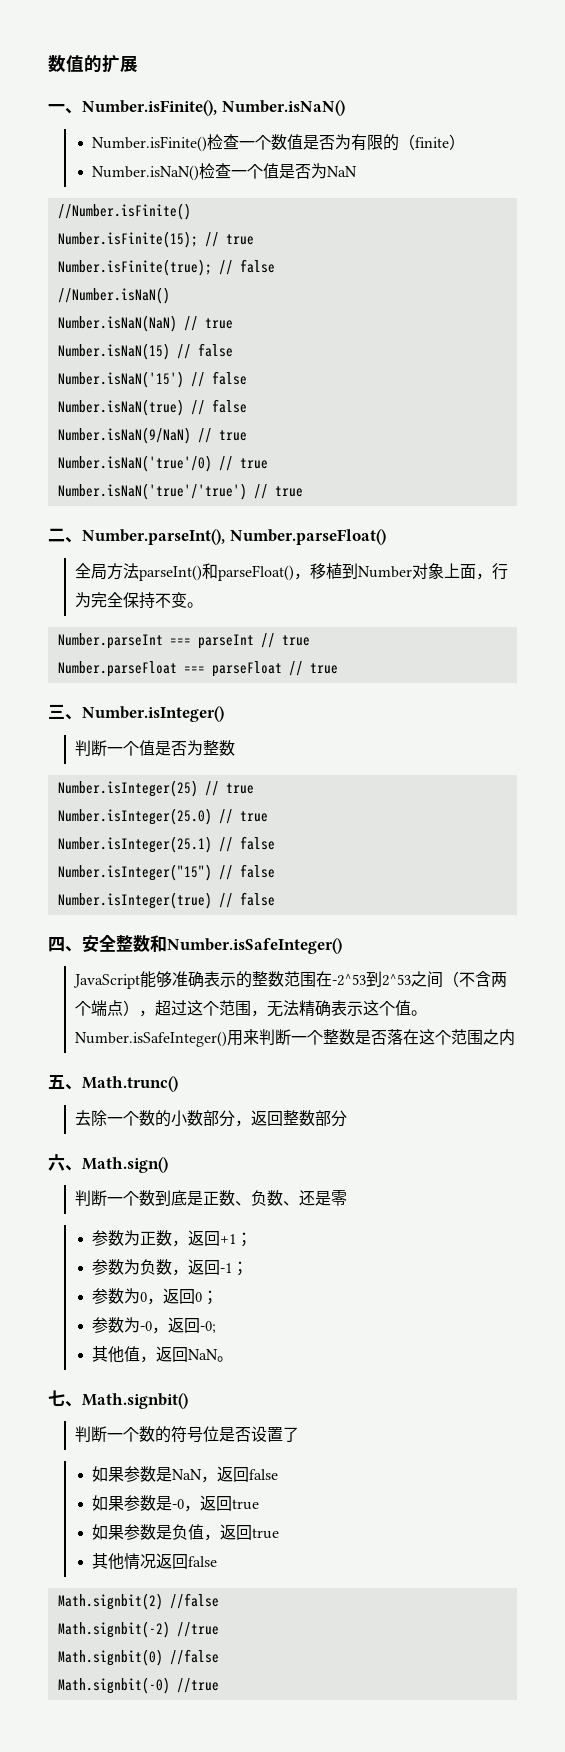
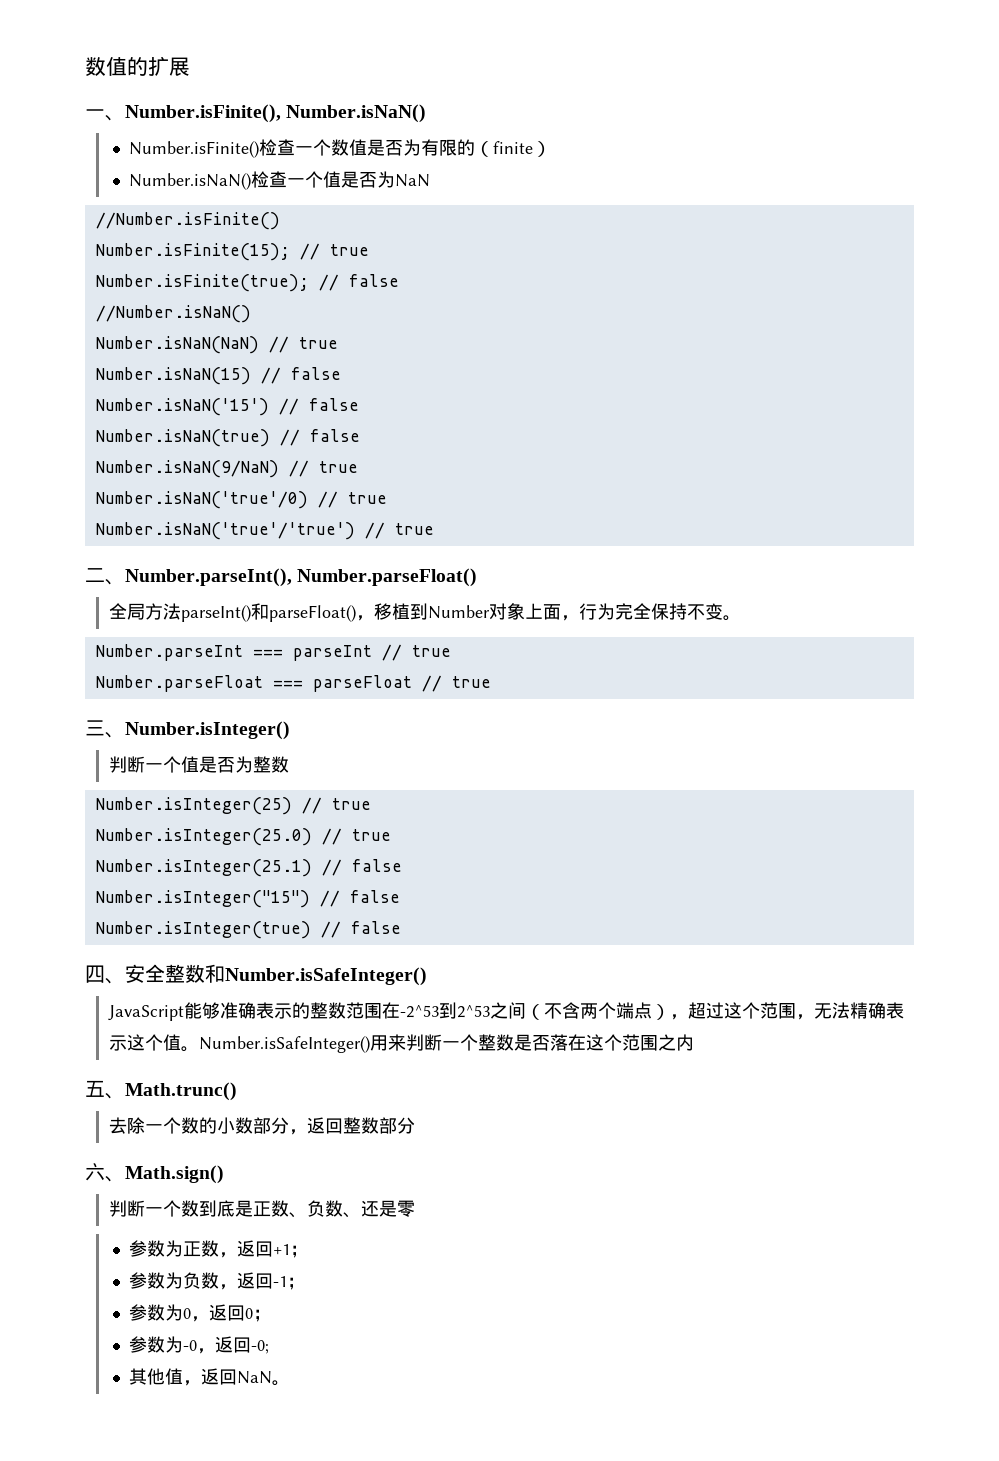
- 七、Math.signbit()
- 判断一个数的符号位是否设置了
- 如果参数是NaN，返回false
- 如果参数是-0，返回true
- 如果参数是负值，返回true
- 其他情况返回false
- Math.signbit(2) //false
- Math.signbit(-2) //true
- Math.signbit(0) //false
- Math.signbit(-0) //true

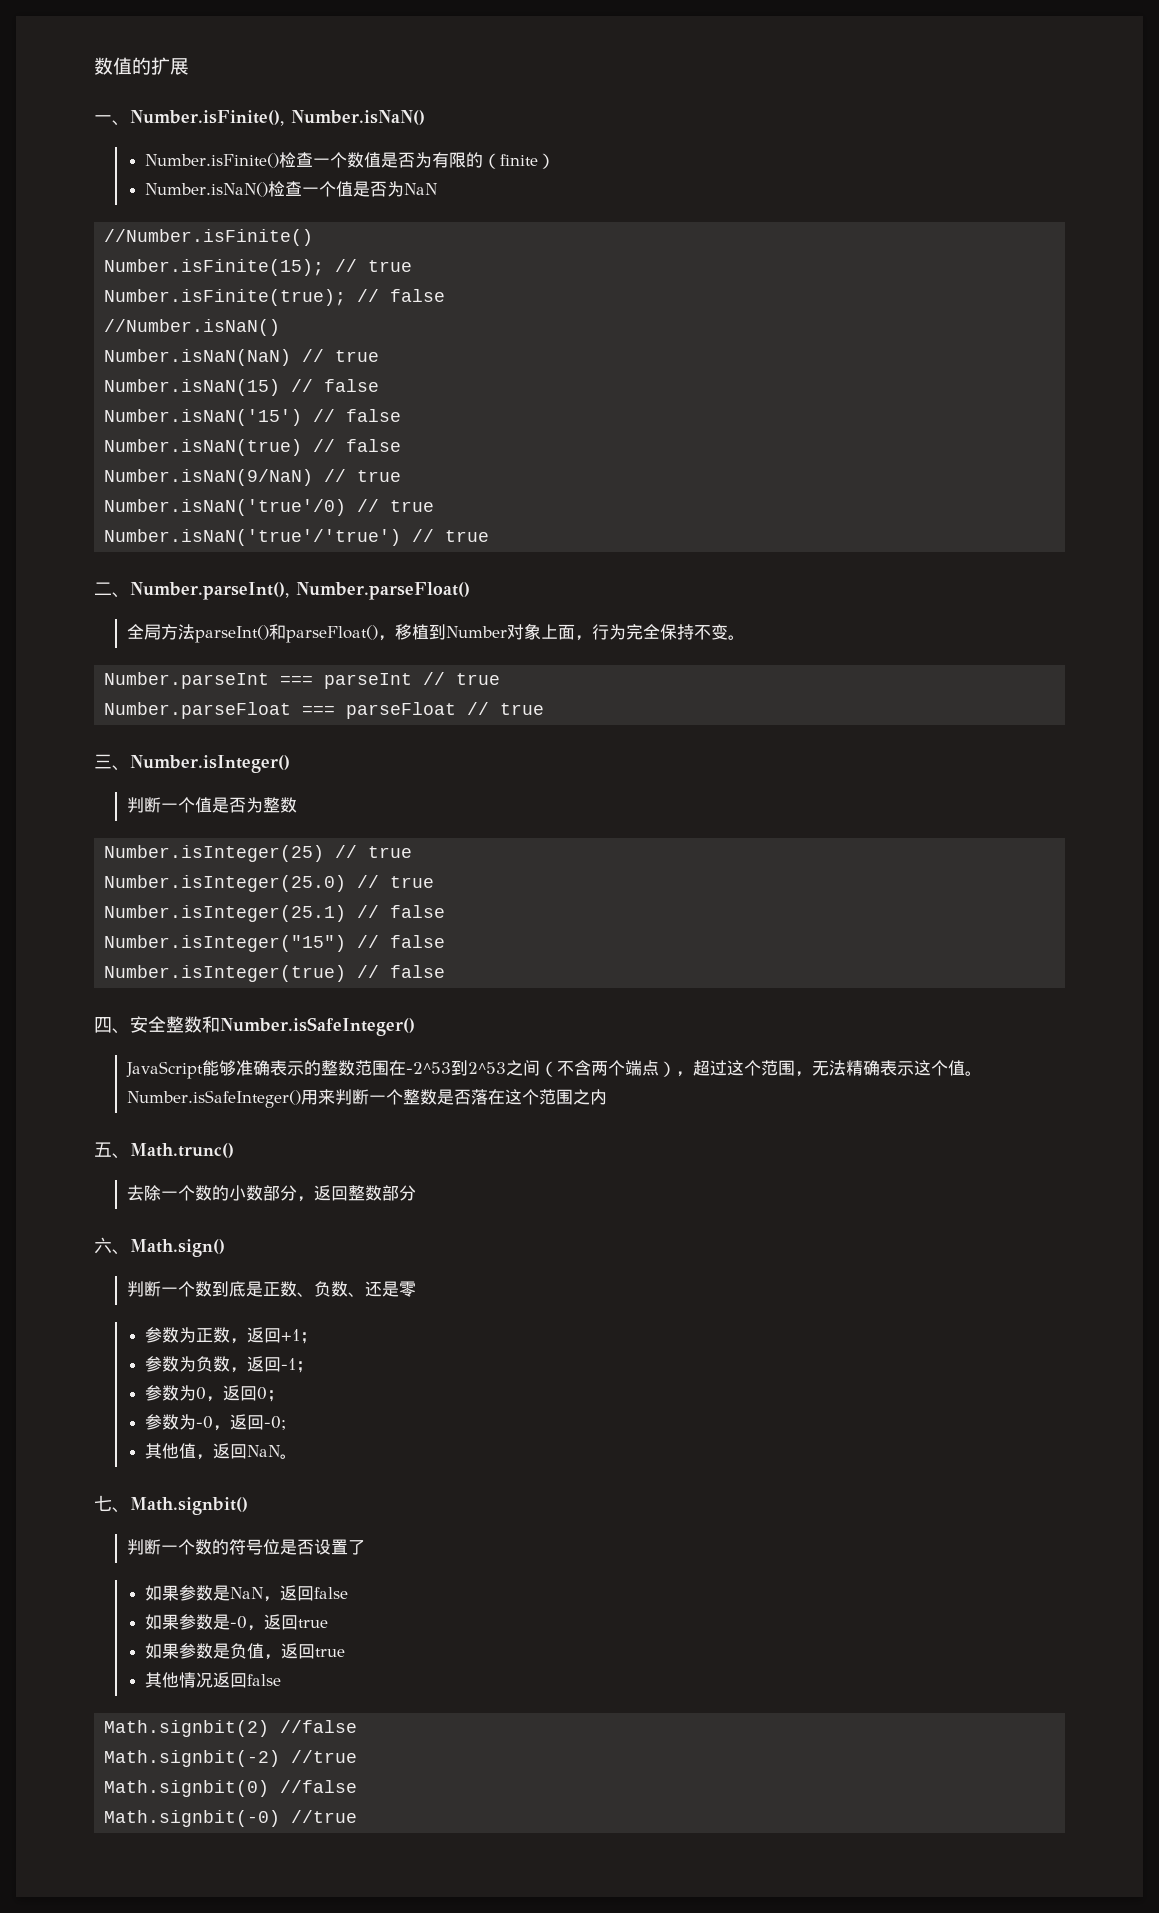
+ 七、Math.signbit()
+ 判断一个数的符号位是否设置了
+ 如果参数是NaN，返回false
+ 如果参数是-0，返回true
+ 如果参数是负值，返回true
+ 其他情况返回false
+ Math.signbit(2) //false
+ Math.signbit(-2) //true
+ Math.signbit(0) //false
+ Math.signbit(-0) //true

